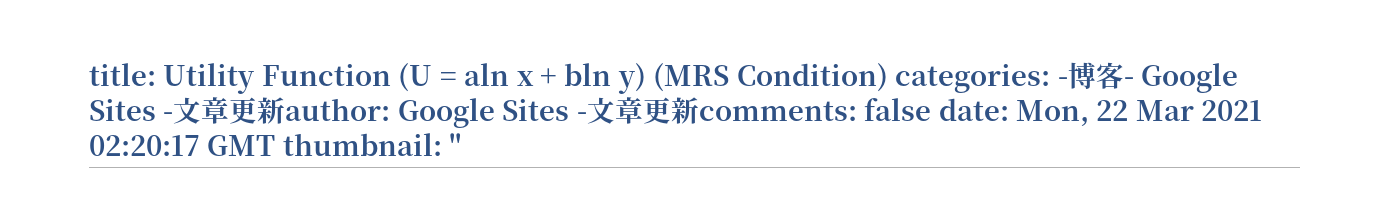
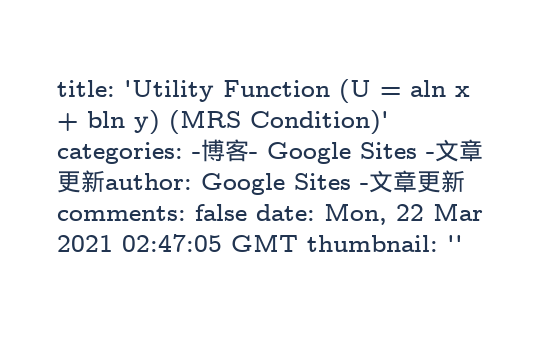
- title: Utility Function (U = aln x + bln y) (MRS Condition) categories: -博客- Google Sites -文章更新author: Google Sites -文章更新comments: false date: Mon, 22 Mar 2021 02:20:17 GMT thumbnail: ''
+ title: 'Utility Function (U = aln x + bln y) (MRS Condition)' categories: -博客- Google Sites -文章更新author: Google Sites -文章更新comments: false date: Mon, 22 Mar 2021 02:47:05 GMT thumbnail: ''

